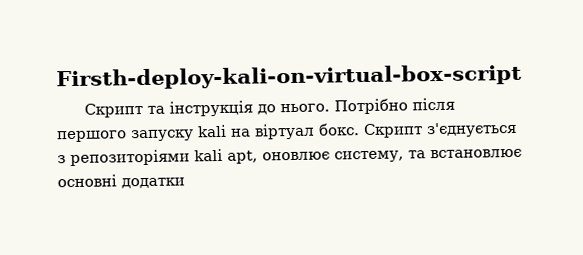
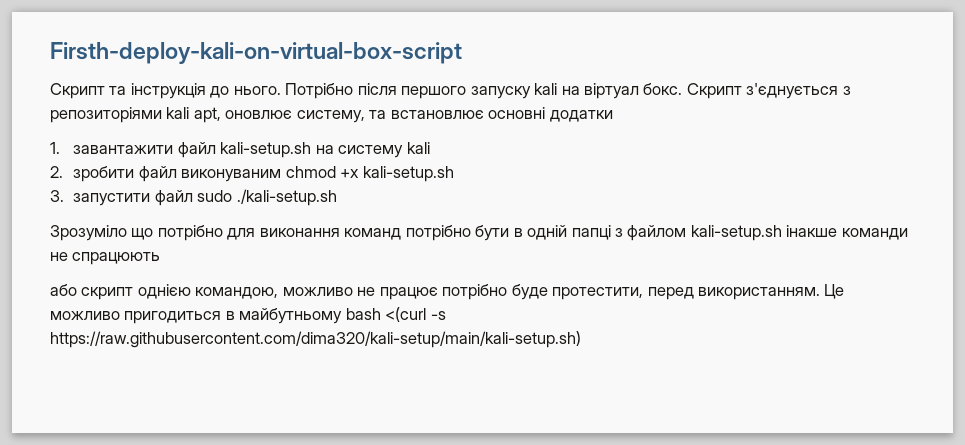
+ 1. завантажити файл kali-setup.sh на систему kali
+ 2. зробити файл виконуваним chmod +x kali-setup.sh
+ 3. запустити файл sudo ./kali-setup.sh
+ Зрозуміло що потрібно для виконання команд потрібно бути в одній папці з файлом kali-setup.sh інакше команди не спрацюють
+ або скрипт однією командою, можливо не працює потрібно буде протестити, перед використанням. Це можливо пригодиться в майбутньому bash <(curl -s https://raw.githubusercontent.com/dima320/kali-setup/main/kali-setup.sh)

